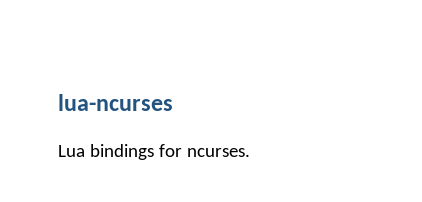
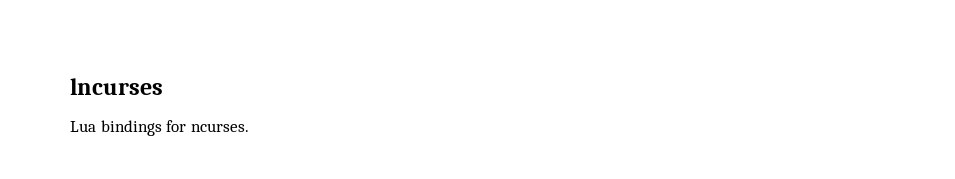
- lua-ncurses
+ lncurses

